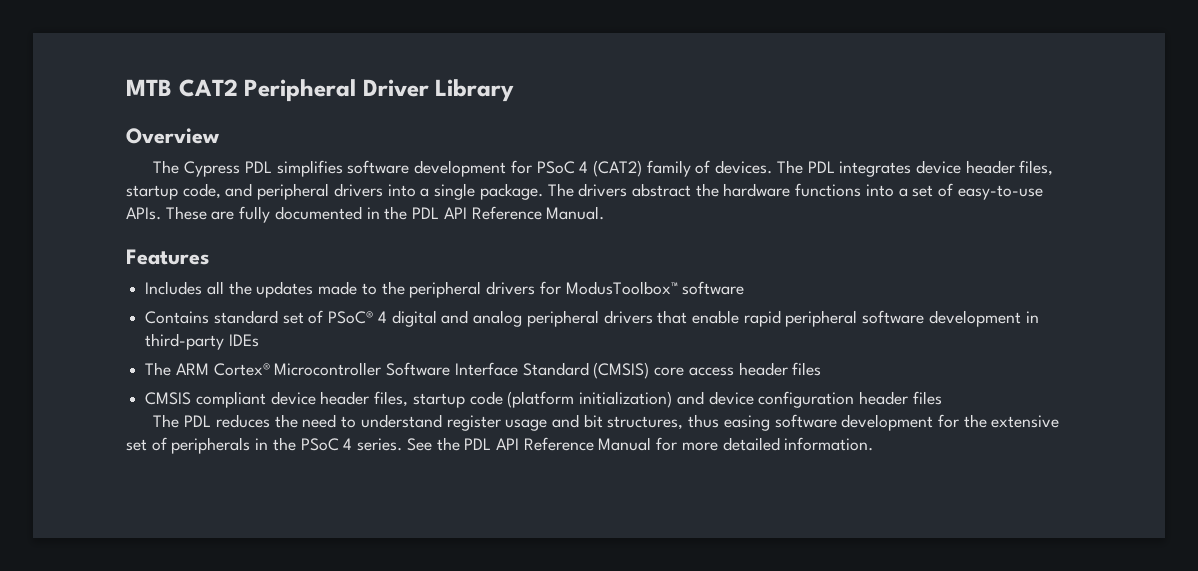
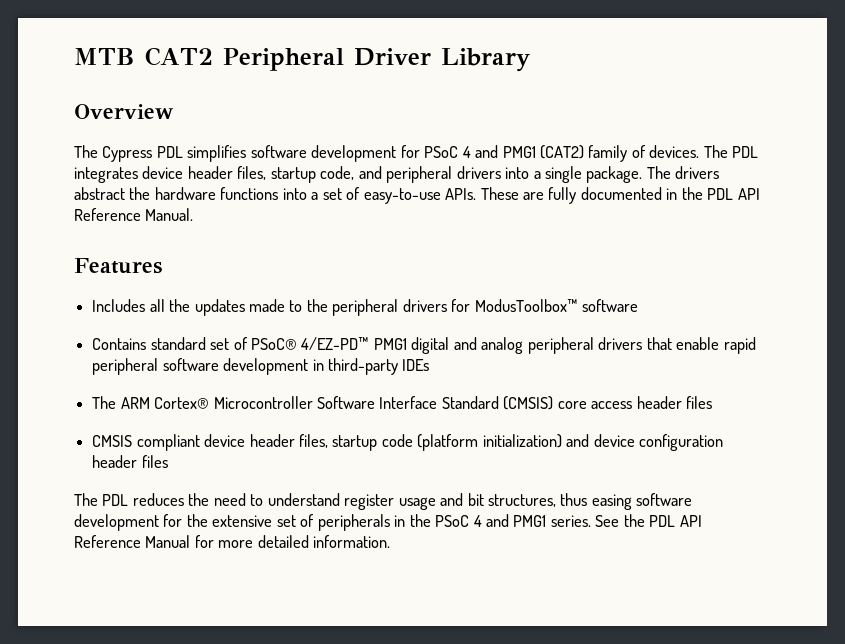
- The Cypress PDL simplifies software development for PSoC 4 (CAT2) family of devices.
+ The Cypress PDL simplifies software development for PSoC 4 and PMG1 (CAT2) family of devices.
- Contains standard set of PSoC® 4 digital and analog peripheral drivers that enable rapid peripheral software development in third-party IDEs
+ Contains standard set of PSoC® 4/EZ-PD™ PMG1 digital and analog peripheral drivers that enable rapid peripheral software development in third-party IDEs
- The PDL reduces the need to understand register usage and bit structures, thus easing software development for the extensive set of peripherals in the PSoC 4 series.
+ The PDL reduces the need to understand register usage and bit structures, thus easing software development for the extensive set of peripherals in the PSoC 4 and PMG1 series.

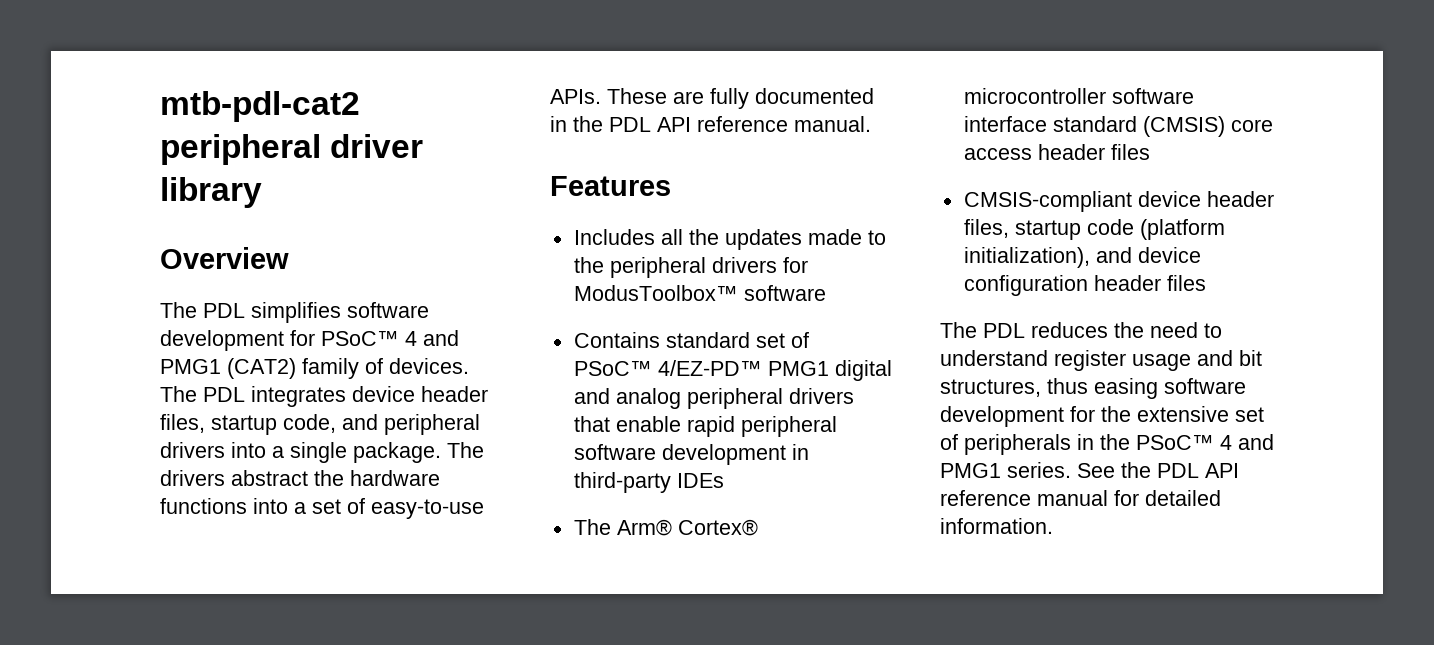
- MTB CAT2 Peripheral Driver Library
+ mtb-pdl-cat2 peripheral driver library
- The Cypress PDL simplifies software development for PSoC 4 and PMG1 (CAT2) family of devices.
+ The PDL simplifies software development for PSoC™ 4 and PMG1 (CAT2) family of devices.
- These are fully documented in the PDL API Reference Manual.
+ These are fully documented in the PDL API reference manual.
- Contains standard set of PSoC® 4/EZ-PD™ PMG1 digital and analog peripheral drivers that enable rapid peripheral software development in third-party IDEs
+ Contains standard set of PSoC™ 4/EZ-PD™ PMG1 digital and analog peripheral drivers that enable rapid peripheral software development in third-party IDEs
- The ARM Cortex® Microcontroller Software Interface Standard (CMSIS) core access header files
+ The Arm® Cortex® microcontroller software interface standard (CMSIS) core access header files
- CMSIS compliant device header files, startup code (platform initialization) and device configuration header files
+ CMSIS-compliant device header files, startup code (platform initialization), and device configuration header files
- The PDL reduces the need to understand register usage and bit structures, thus easing software development for the extensive set of peripherals in the PSoC 4 and PMG1 series.
+ The PDL reduces the need to understand register usage and bit structures, thus easing software development for the extensive set of peripherals in the PSoC™ 4 and PMG1 series.
- See the PDL API Reference Manual for more detailed information.
+ See the PDL API reference manual for detailed information.

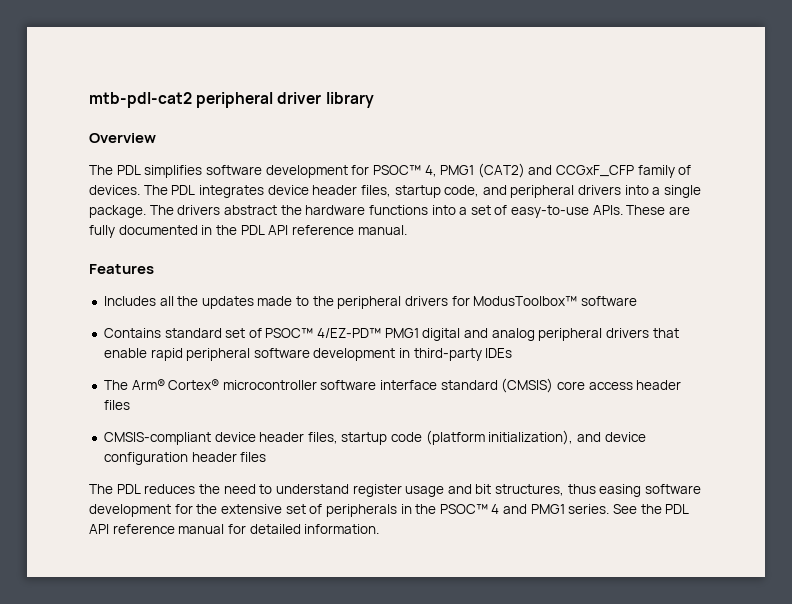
- The PDL simplifies software development for PSoC™ 4 and PMG1 (CAT2) family of devices.
+ The PDL simplifies software development for PSOC™ 4, PMG1 (CAT2) and CCGxF_CFP family of devices.
- Contains standard set of PSoC™ 4/EZ-PD™ PMG1 digital and analog peripheral drivers that enable rapid peripheral software development in third-party IDEs
+ Contains standard set of PSOC™ 4/EZ-PD™ PMG1 digital and analog peripheral drivers that enable rapid peripheral software development in third-party IDEs
- The PDL reduces the need to understand register usage and bit structures, thus easing software development for the extensive set of peripherals in the PSoC™ 4 and PMG1 series.
+ The PDL reduces the need to understand register usage and bit structures, thus easing software development for the extensive set of peripherals in the PSOC™ 4 and PMG1 series.

